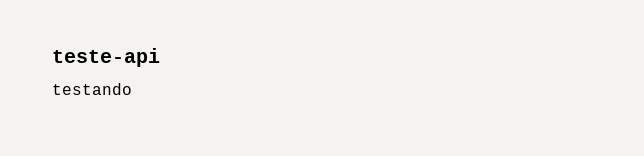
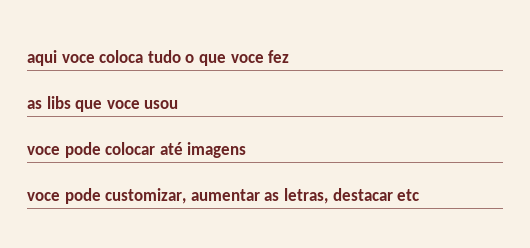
- teste-api
- testando
+ aqui voce coloca tudo o que voce fez
+ as libs que voce usou
+ voce pode colocar até imagens
+ voce pode customizar, aumentar as letras, destacar etc

